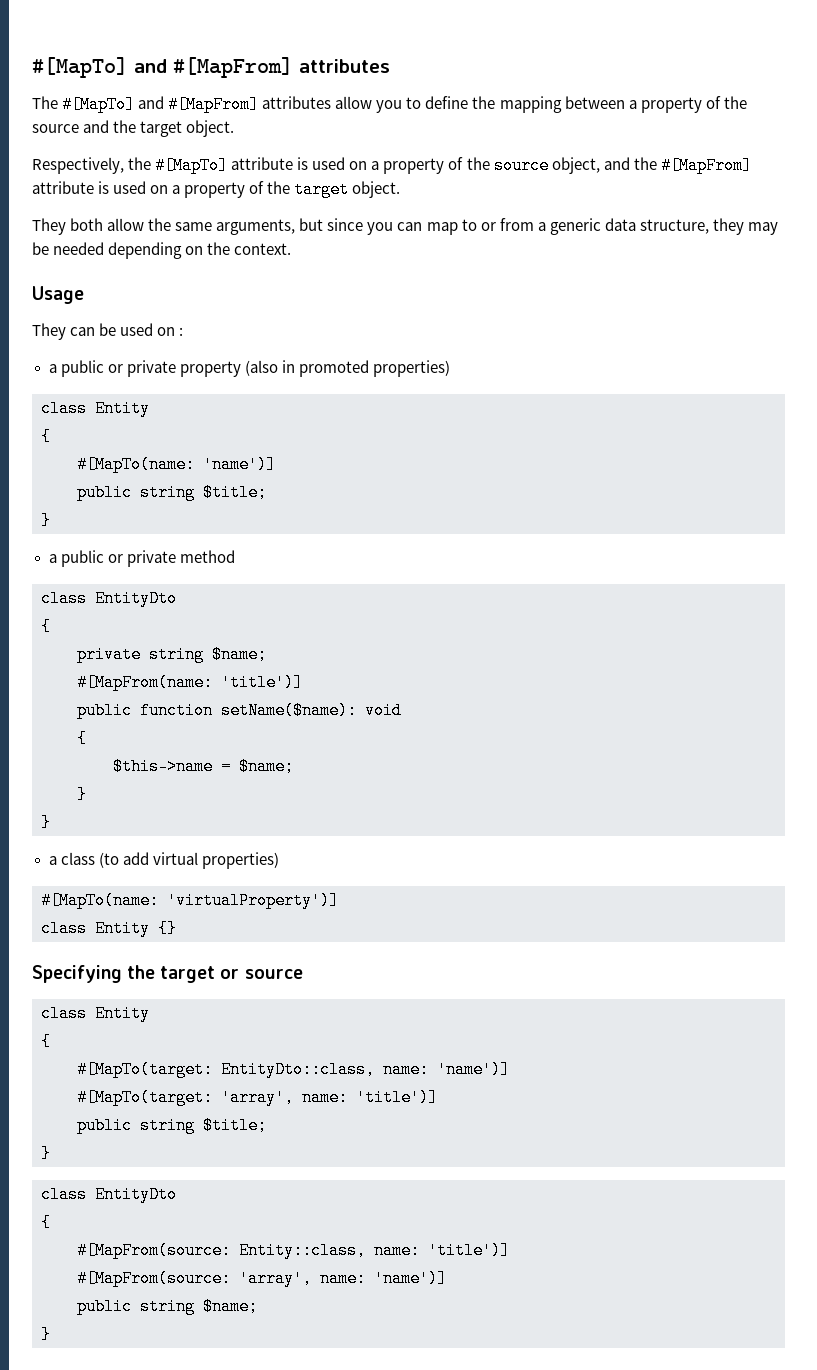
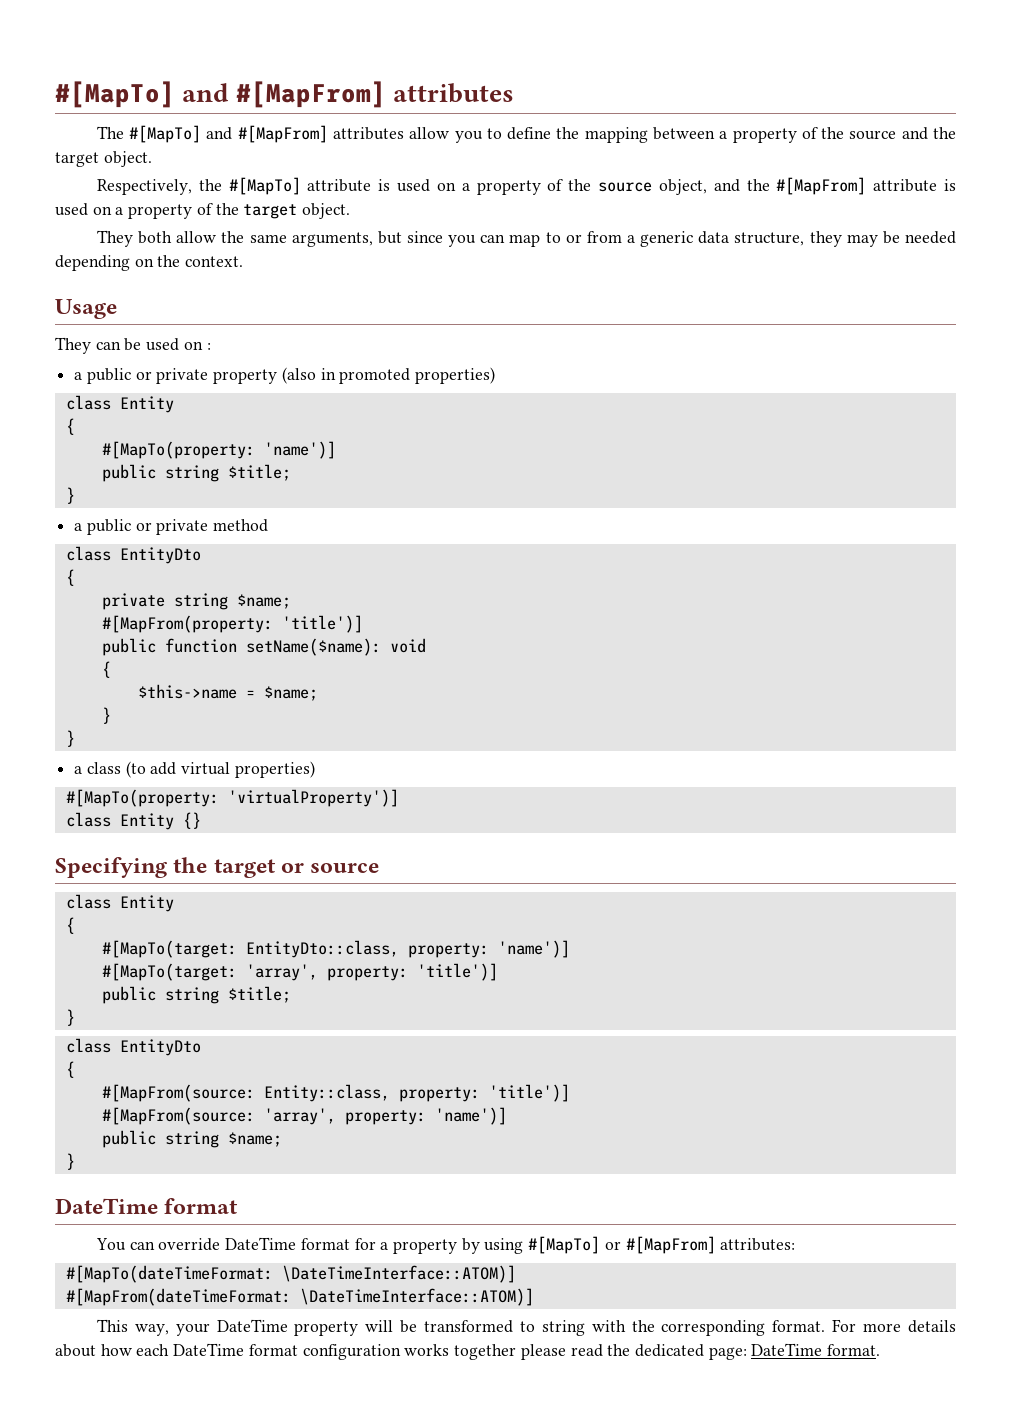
- #[MapTo(name: 'name')]
+ #[MapTo(property: 'name')]
- #[MapFrom(name: 'title')]
+ #[MapFrom(property: 'title')]
- #[MapTo(name: 'virtualProperty')]
+ #[MapTo(property: 'virtualProperty')]
- #[MapTo(target: EntityDto::class, name: 'name')]
+ #[MapTo(target: EntityDto::class, property: 'name')]
- #[MapTo(target: 'array', name: 'title')]
+ #[MapTo(target: 'array', property: 'title')]
- #[MapFrom(source: Entity::class, name: 'title')]
+ #[MapFrom(source: Entity::class, property: 'title')]
- #[MapFrom(source: 'array', name: 'name')]
+ #[MapFrom(source: 'array', property: 'name')]
  public string $name;
  }
+ DateTime format
+ You can override DateTime format for a property by using #[MapTo] or #[MapFrom] attributes:
+ #[MapTo(dateTimeFormat: \DateTimeInterface::ATOM)]
+ #[MapFrom(dateTimeFormat: \DateTimeInterface::ATOM)]
+ This way, your DateTime property will be transformed to string with the corresponding format. For more details about how each DateTime format configuration works together please read the dedicated page: DateTime format.

